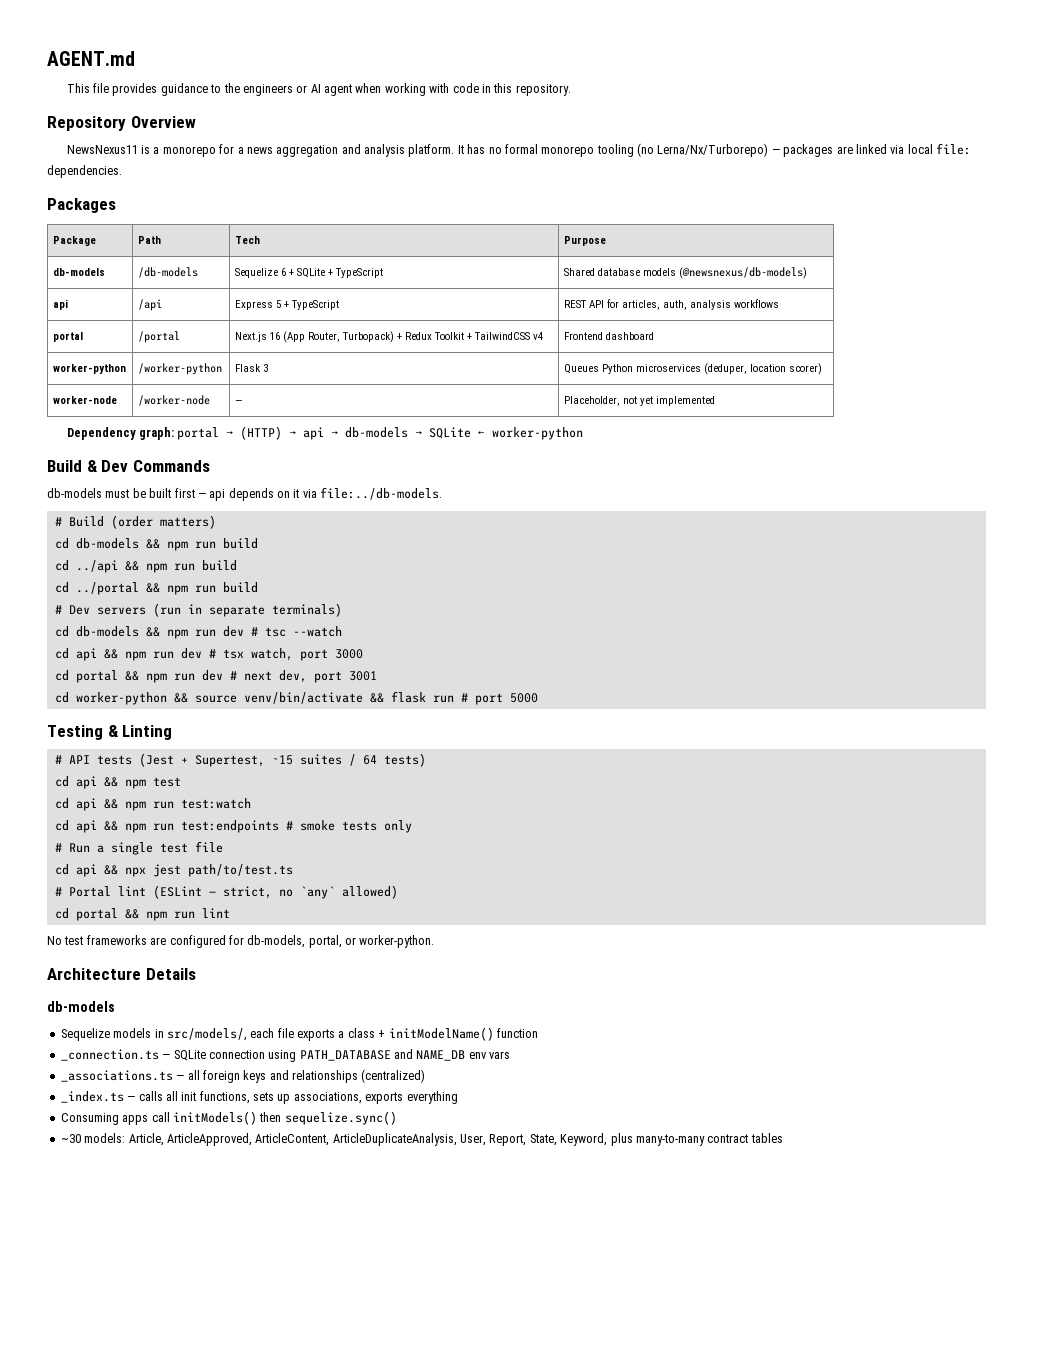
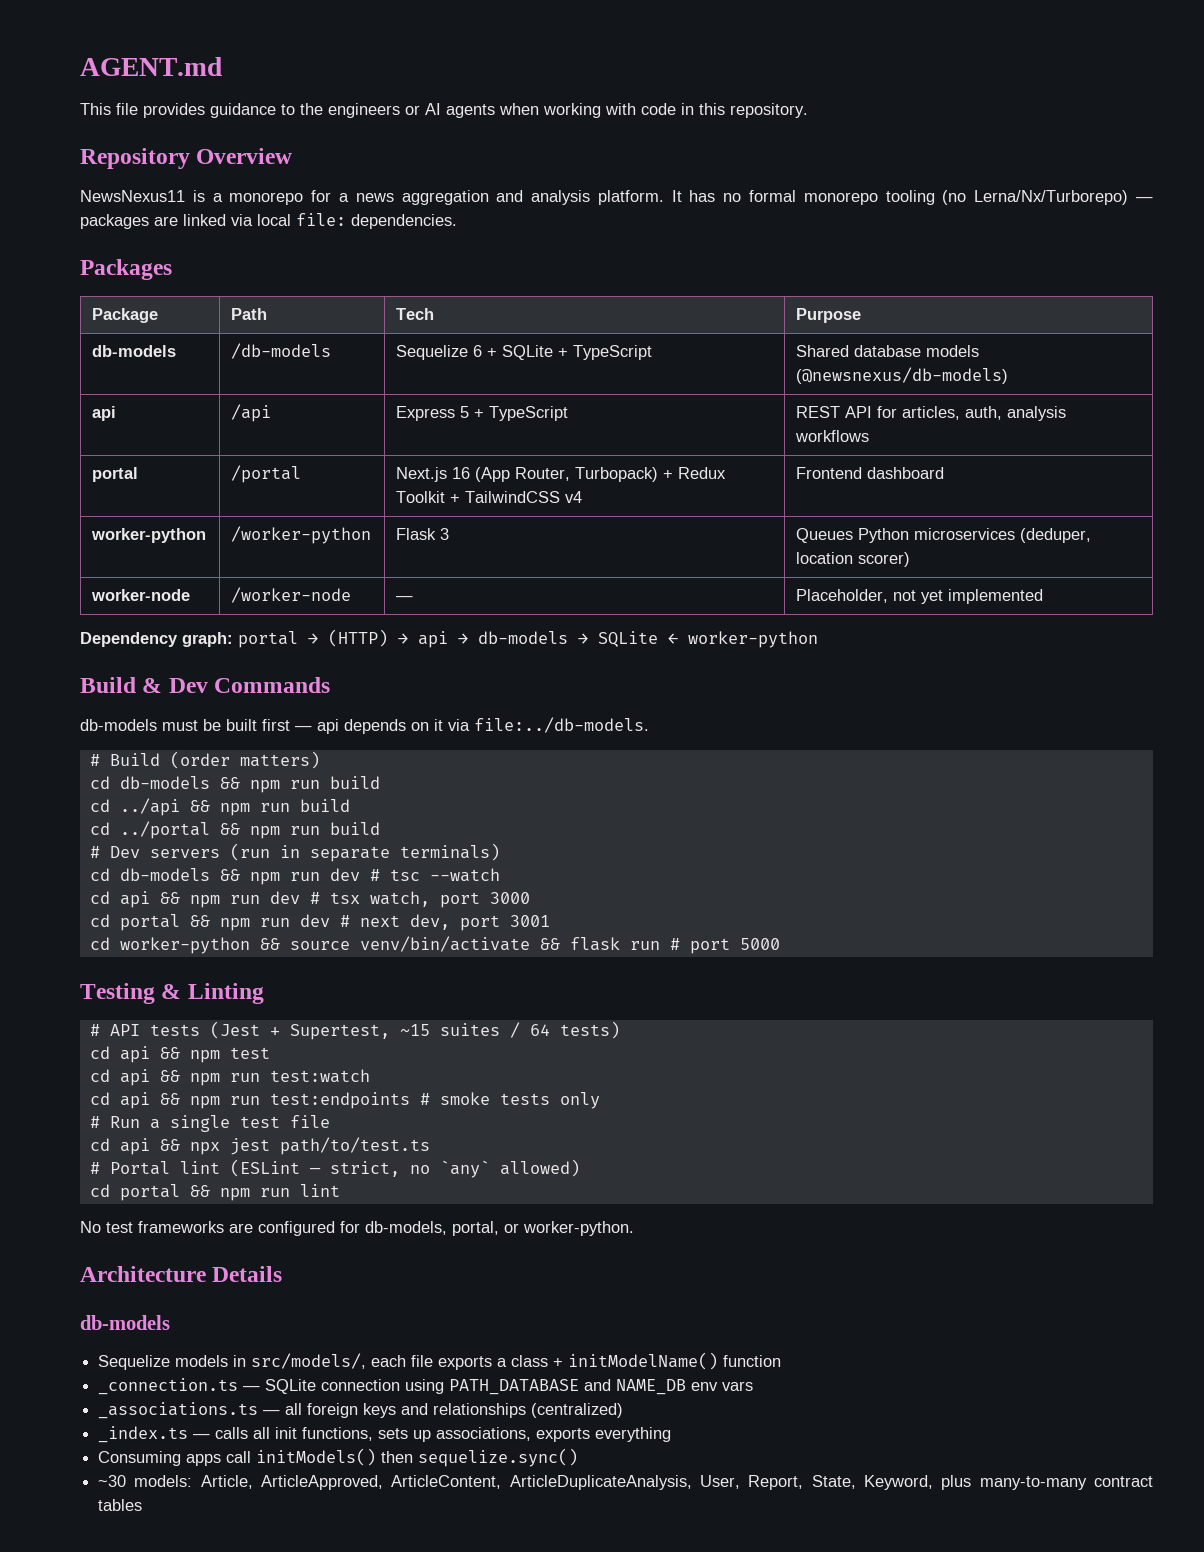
- This file provides guidance to the engineers or AI agent when working with code in this repository.
+ This file provides guidance to the engineers or AI agents when working with code in this repository.

